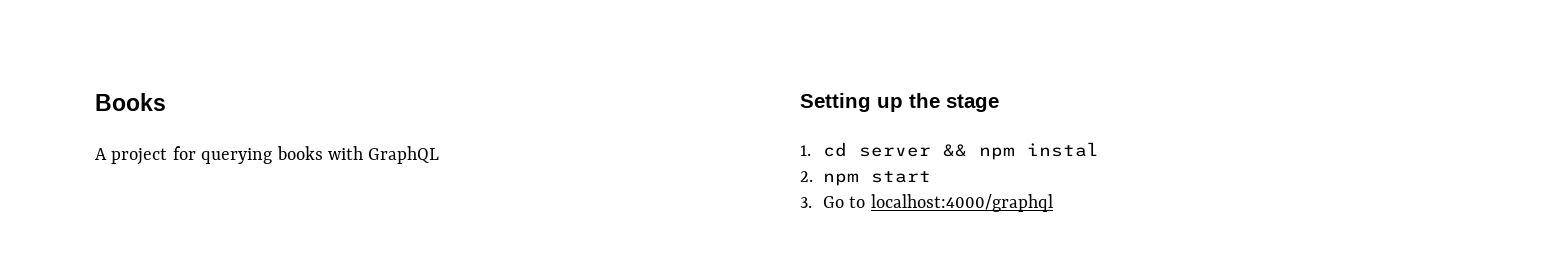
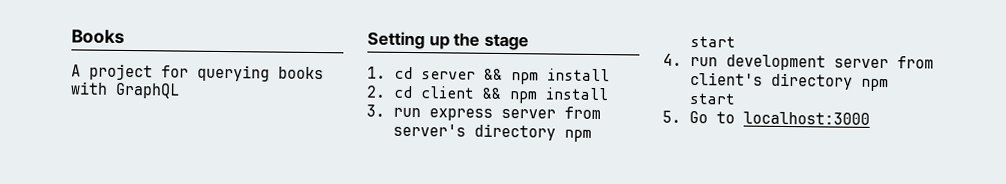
- 1. cd server && npm instal
+ 1. cd server && npm install
- 2. npm start
- 3. Go to localhost:4000/graphql
+ 2. cd client && npm install
+ 3. run express server from server's directory npm start
+ 4. run development server from client's directory npm start
+ 5. Go to localhost:3000

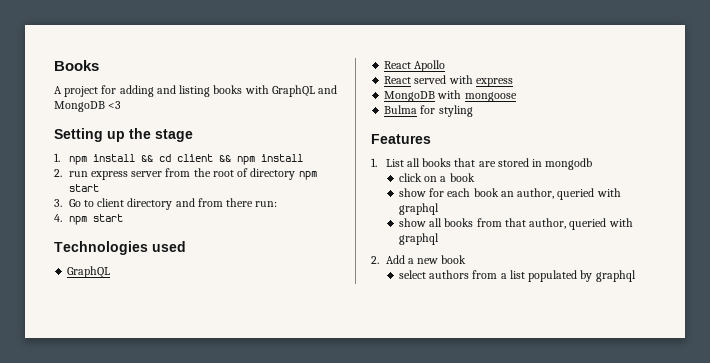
- A project for querying books with GraphQL
+ A project for adding and listing books with GraphQL and MongoDB <3
- 1. cd server && npm install
- 2. cd client && npm install
+ 1. npm install && cd client && npm install
- 3. run express server from server's directory npm start
- 4. run development server from client's directory npm start
- 5. Go to localhost:3000
+ 2. run express server from the root of directory npm start
+ 3. Go to client directory and from there run:
+ 4. npm start
+ Technologies used
+ GraphQL
+ React Apollo
+ React served with express
+ MongoDB with mongoose
+ Bulma for styling
+ Features
+ 1. List all books that are stored in mongodb
+ click on a book
+ show for each book an author, queried with graphql
+ show all books from that author, queried with graphql
+ 2. Add a new book
+ select authors from a list populated by graphql

